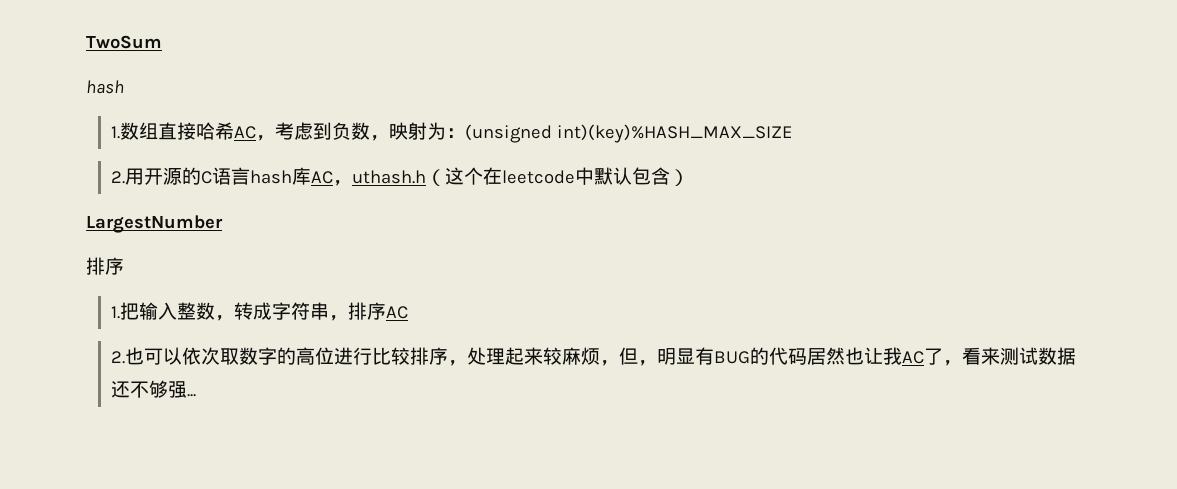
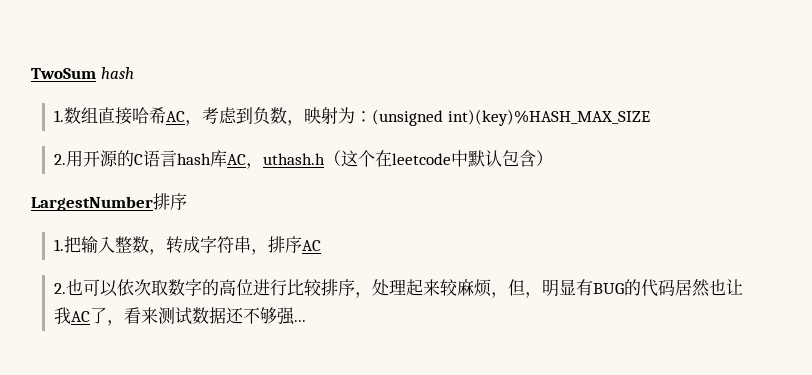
- TwoSum
- hash
+ TwoSum hash
- LargestNumber
- 排序
+ LargestNumber排序

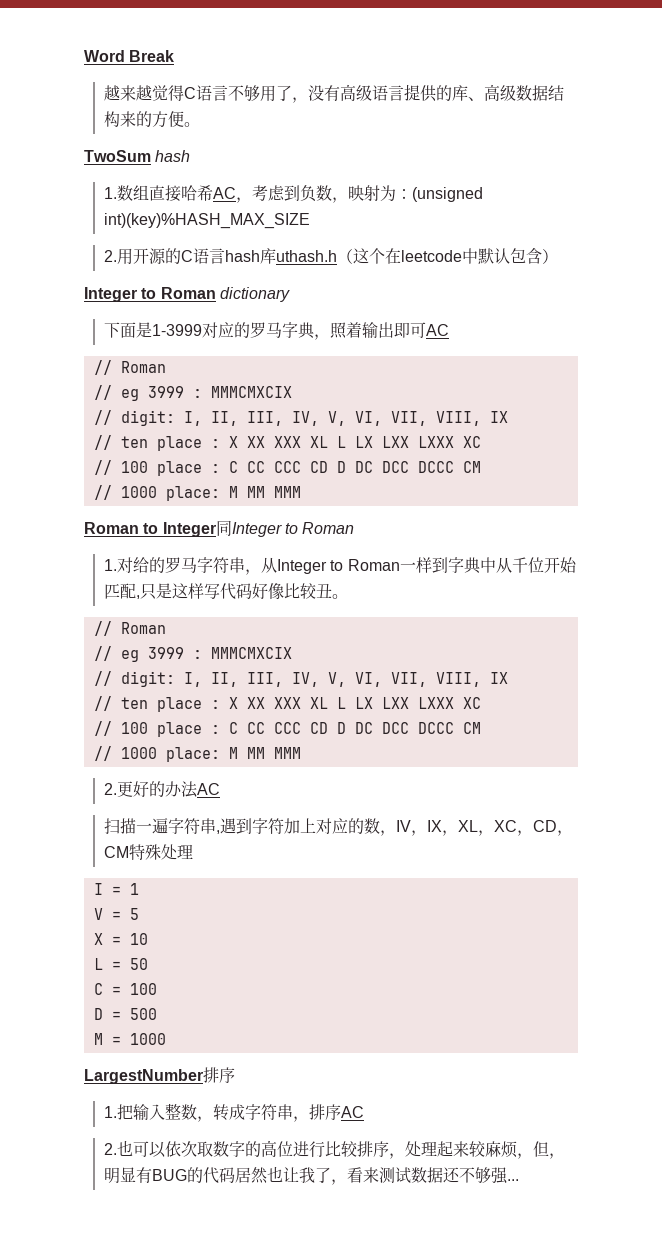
+ Word Break
+ 越来越觉得C语言不够用了，没有高级语言提供的库、高级数据结构来的方便。
- 2.用开源的C语言hash库AC，uthash.h（这个在leetcode中默认包含）
+ 2.用开源的C语言hash库uthash.h（这个在leetcode中默认包含）
+ Integer to Roman dictionary
+ 下面是1-3999对应的罗马字典，照着输出即可AC
+ // Roman
+ // eg 3999 : MMMCMXCIX
+ // digit: I, II, III, IV, V, VI, VII, VIII, IX
+ // ten place : X XX XXX XL L LX LXX LXXX XC
+ // 100 place : C CC CCC CD D DC DCC DCCC CM
+ // 1000 place: M MM MMM
+ Roman to Integer同Integer to Roman
+ 1.对给的罗马字符串，从Integer to Roman一样到字典中从千位开始匹配,只是这样写代码好像比较丑。
+ // Roman
+ // eg 3999 : MMMCMXCIX
+ // digit: I, II, III, IV, V, VI, VII, VIII, IX
+ // ten place : X XX XXX XL L LX LXX LXXX XC
+ // 100 place : C CC CCC CD D DC DCC DCCC CM
+ // 1000 place: M MM MMM
+ 2.更好的办法AC
+ 扫描一遍字符串,遇到字符加上对应的数，IV，IX，XL，XC，CD，CM特殊处理
+ I = 1
+ V = 5
+ X = 10
+ L = 50
+ C = 100
+ D = 500
+ M = 1000
- 2.也可以依次取数字的高位进行比较排序，处理起来较麻烦，但，明显有BUG的代码居然也让我AC了，看来测试数据还不够强...
+ 2.也可以依次取数字的高位进行比较排序，处理起来较麻烦，但，明显有BUG的代码居然也让我了，看来测试数据还不够强...

